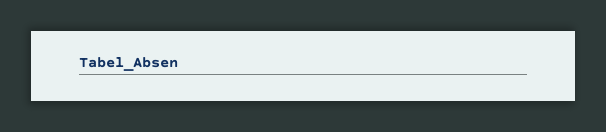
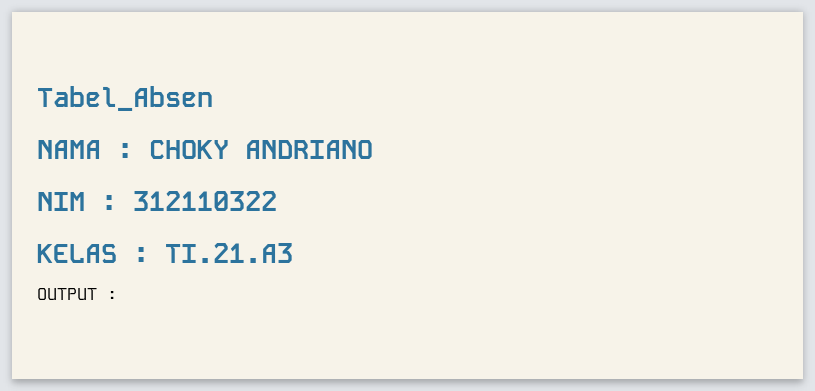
+ NAMA : CHOKY ANDRIANO
+ NIM : 312110322
+ KELAS : TI.21.A3
+ OUTPUT :

